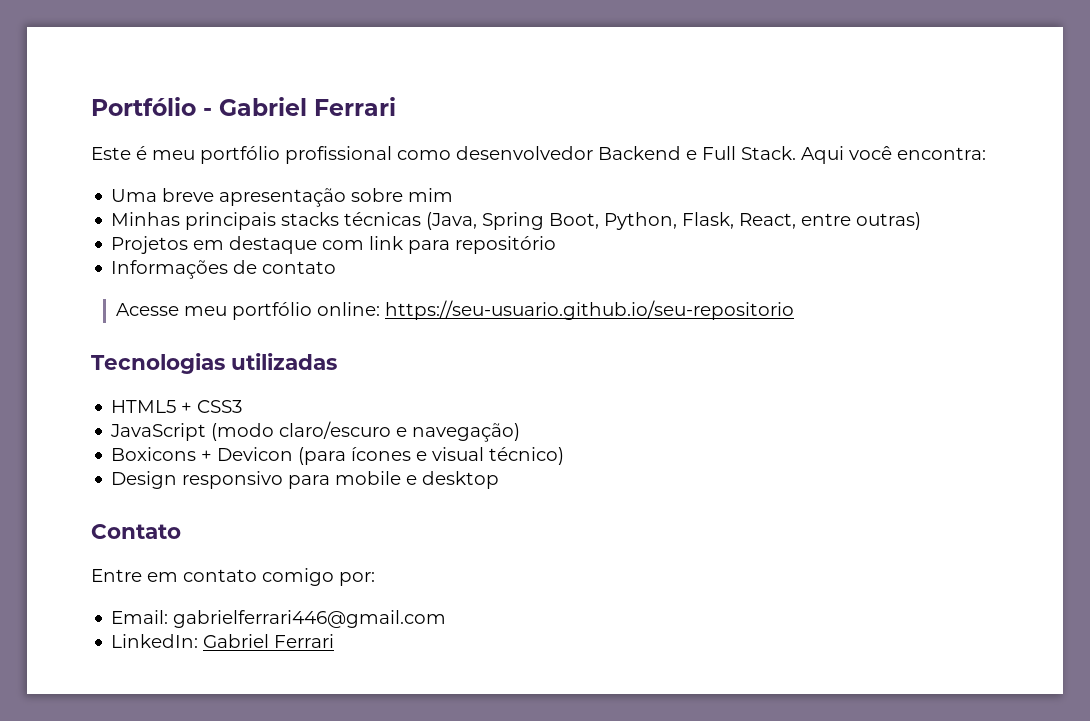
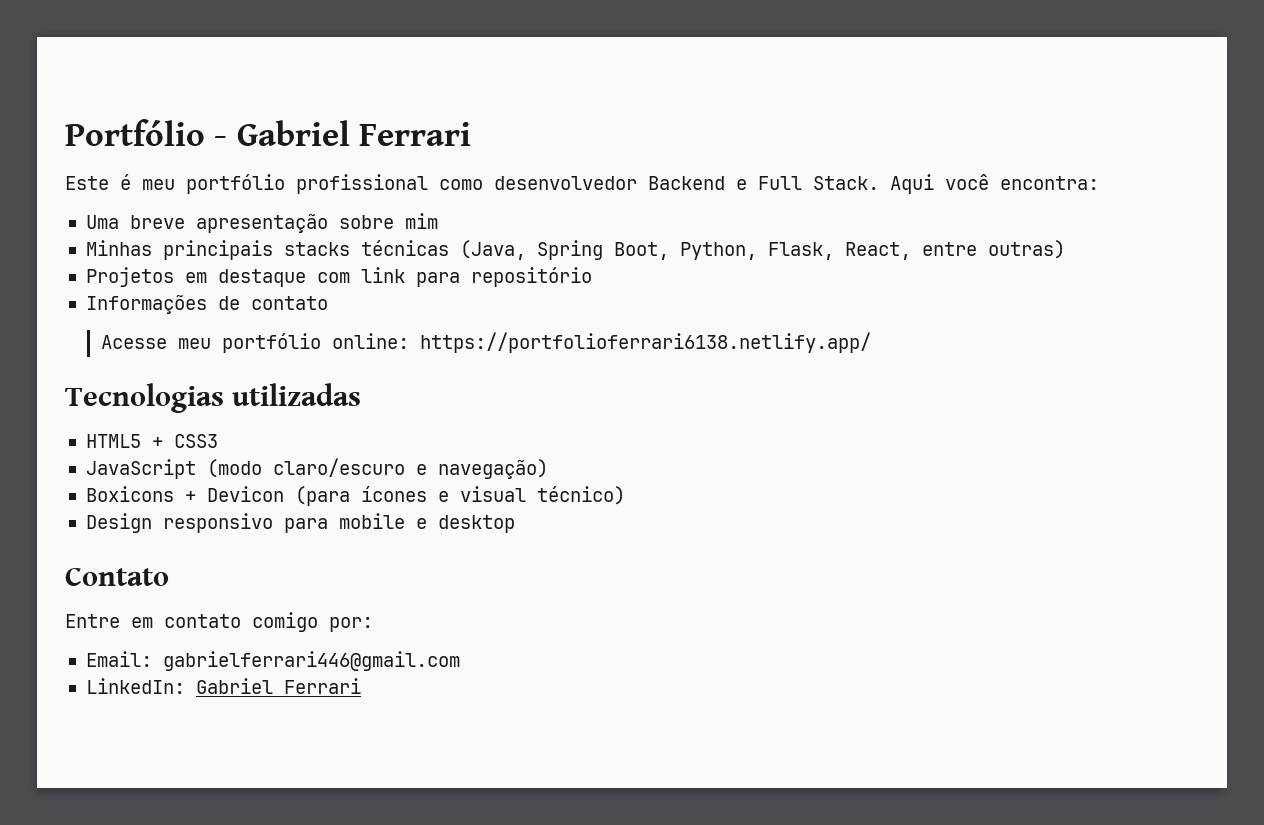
- Acesse meu portfólio online: https://seu-usuario.github.io/seu-repositorio
+ Acesse meu portfólio online: https://portfolioferrari6138.netlify.app/

